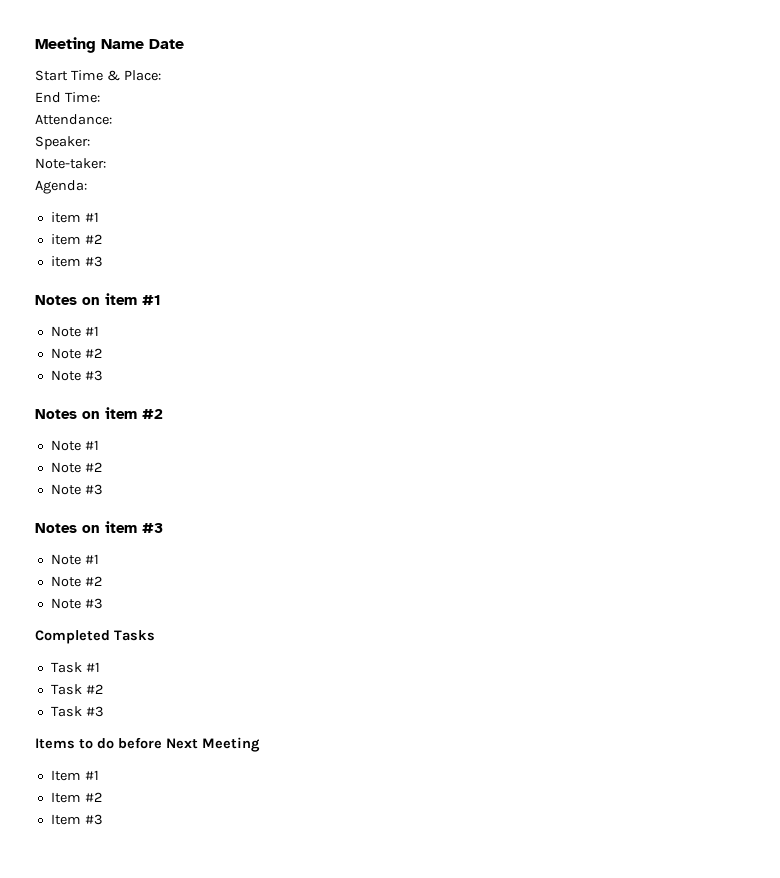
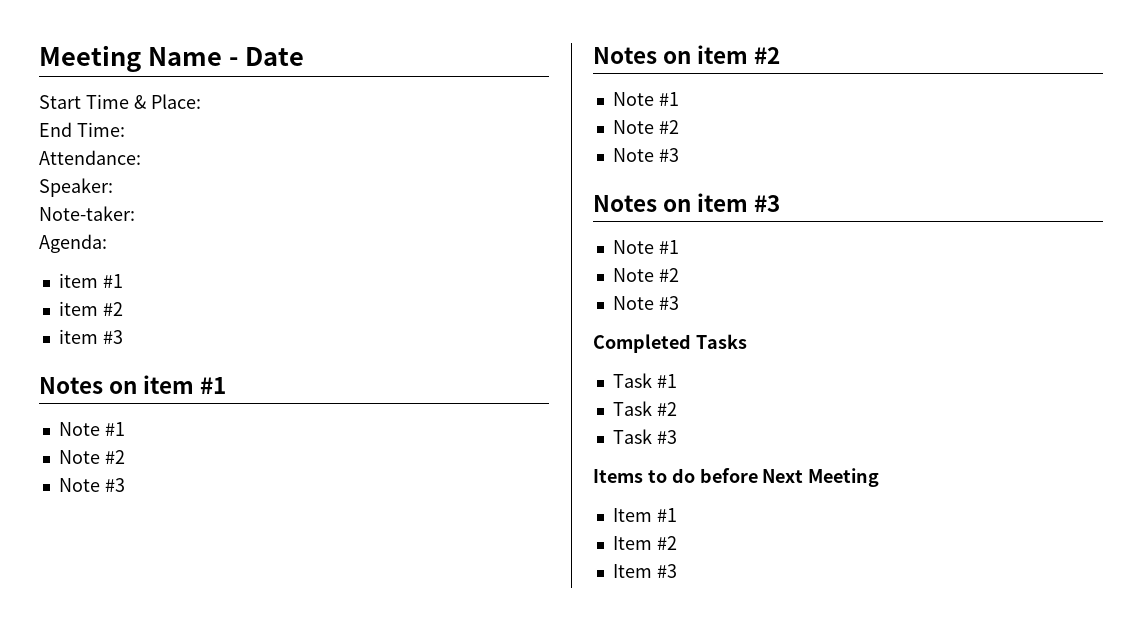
- Meeting Name Date
+ Meeting Name - Date

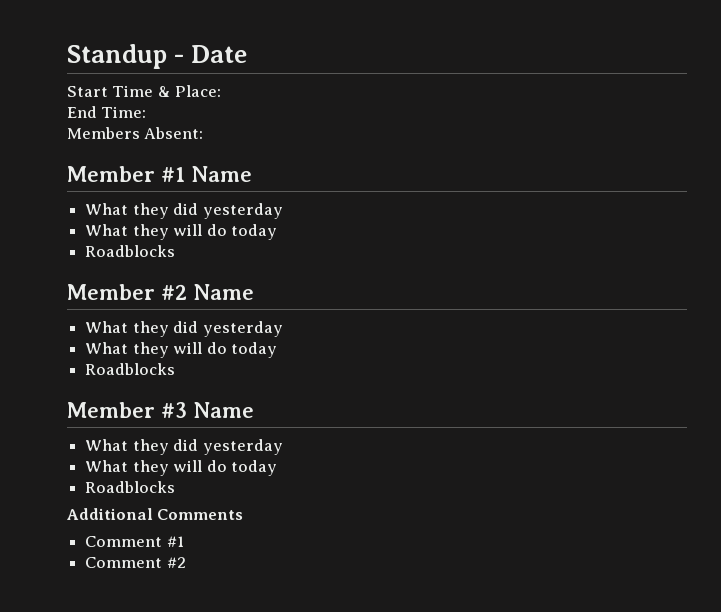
- Meeting Name - Date
+ Standup - Date
- Attendance:
- Speaker:
- Note-taker:
- Agenda:
- item #1
- item #2
- item #3
- Notes on item #1
- Note #1
- Note #2
- Note #3
- Notes on item #2
- Note #1
- Note #2
- Note #3
- Notes on item #3
- Note #1
- Note #2
- Note #3
- Completed Tasks
- Task #1
- Task #2
- Task #3
- Items to do before Next Meeting
- Item #1
- Item #2
- Item #3
+ Members Absent:
+ Member #1 Name
+ What they did yesterday
+ What they will do today
+ Roadblocks
+ Member #2 Name
+ What they did yesterday
+ What they will do today
+ Roadblocks
+ Member #3 Name
+ What they did yesterday
+ What they will do today
+ Roadblocks
+ Additional Comments
+ Comment #1
+ Comment #2

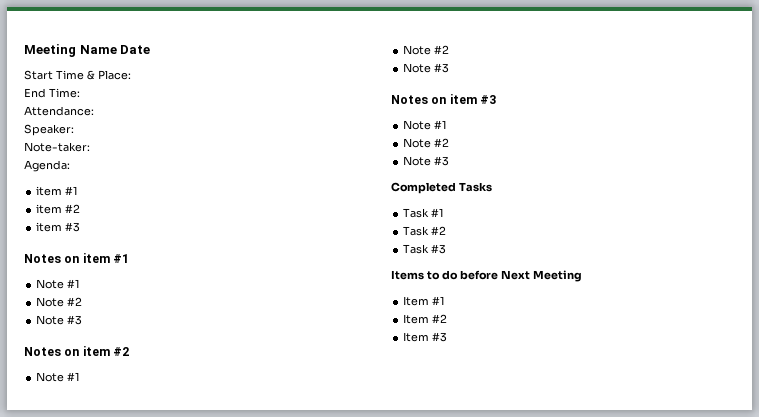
- Standup - Date
+ Meeting Name Date
- Members Absent:
- Member #1 Name
- What they did yesterday
- What they will do today
- Roadblocks
- Member #2 Name
- What they did yesterday
- What they will do today
- Roadblocks
- Member #3 Name
- What they did yesterday
- What they will do today
- Roadblocks
- Additional Comments
- Comment #1
- Comment #2
+ Attendance:
+ Speaker:
+ Note-taker:
+ Agenda:
+ item #1
+ item #2
+ item #3
+ Notes on item #1
+ Note #1
+ Note #2
+ Note #3
+ Notes on item #2
+ Note #1
+ Note #2
+ Note #3
+ Notes on item #3
+ Note #1
+ Note #2
+ Note #3
+ Completed Tasks
+ Task #1
+ Task #2
+ Task #3
+ Items to do before Next Meeting
+ Item #1
+ Item #2
+ Item #3

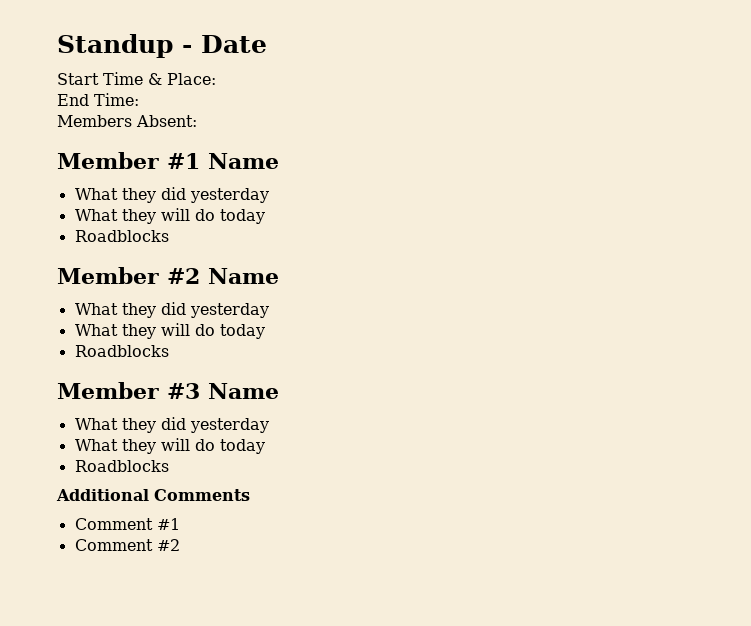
- Meeting Name Date
+ Standup - Date
- Attendance:
- Speaker:
- Note-taker:
- Agenda:
- item #1
- item #2
- item #3
- Notes on item #1
- Note #1
- Note #2
- Note #3
- Notes on item #2
- Note #1
- Note #2
- Note #3
- Notes on item #3
- Note #1
- Note #2
- Note #3
- Completed Tasks
- Task #1
- Task #2
- Task #3
- Items to do before Next Meeting
- Item #1
- Item #2
- Item #3
+ Members Absent:
+ Member #1 Name
+ What they did yesterday
+ What they will do today
+ Roadblocks
+ Member #2 Name
+ What they did yesterday
+ What they will do today
+ Roadblocks
+ Member #3 Name
+ What they did yesterday
+ What they will do today
+ Roadblocks
+ Additional Comments
+ Comment #1
+ Comment #2

